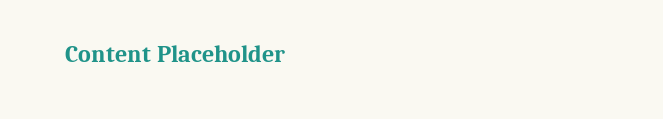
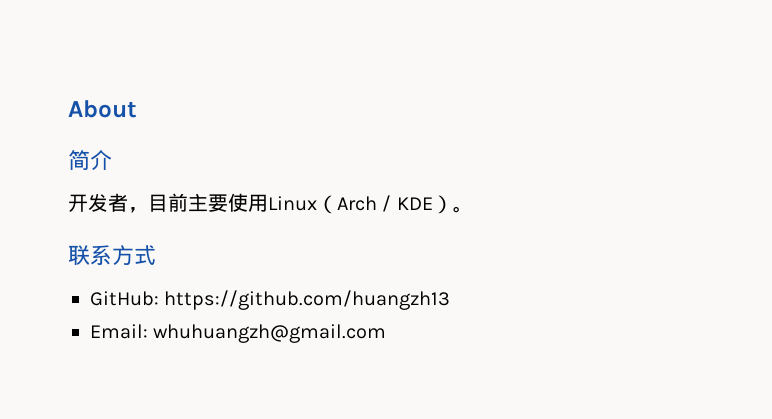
- Content Placeholder
+ About
+ 简介
+ 开发者，目前主要使用Linux（Arch / KDE）。
+ 联系方式
+ GitHub: https://github.com/huangzh13
+ Email: whuhuangzh@gmail.com

